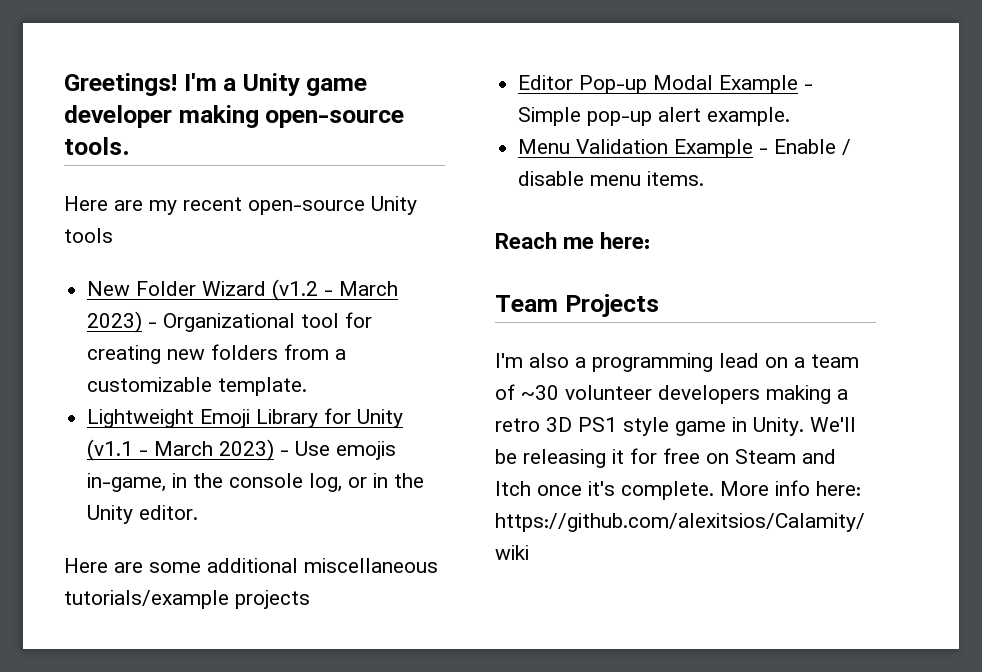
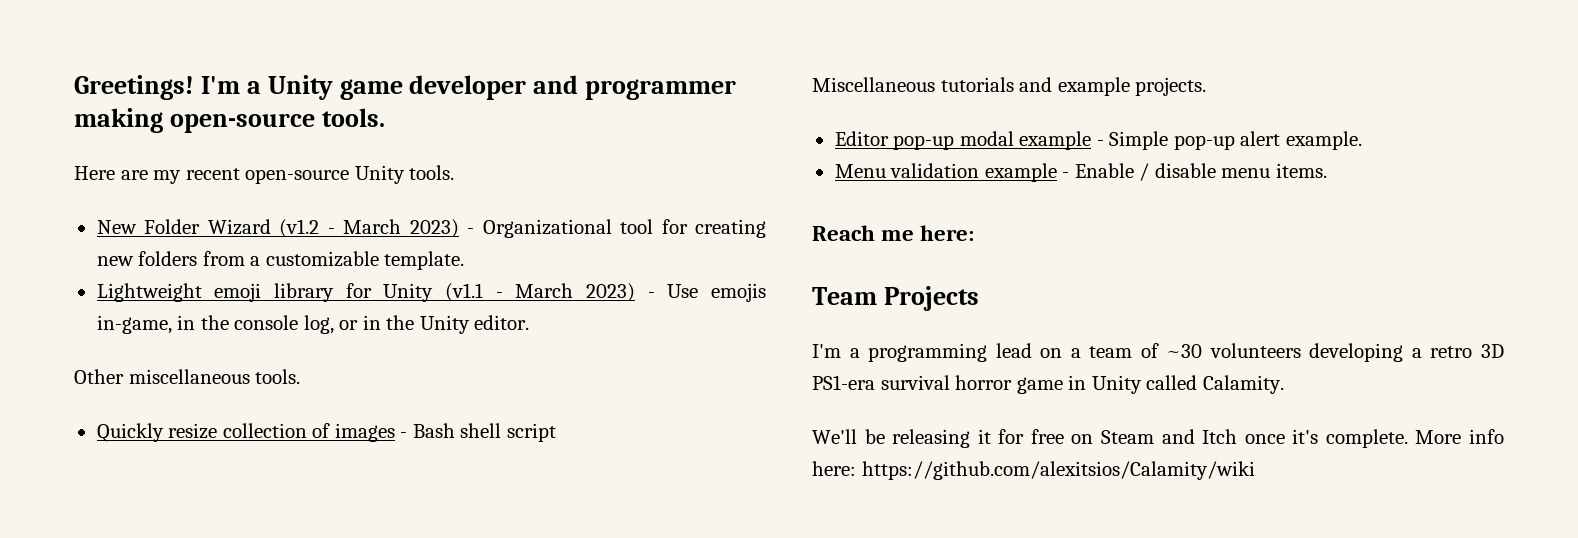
- I'm a Unity game developer making open-source tools.
+ I'm a Unity game developer and programmer making open-source tools.
- Here are my recent open-source Unity tools
+ Here are my recent open-source Unity tools.
- Lightweight Emoji Library for Unity (v1.1 - March 2023) - Use emojis in-game, in the console log, or in the Unity editor.
+ Lightweight emoji library for Unity (v1.1 - March 2023) - Use emojis in-game, in the console log, or in the Unity editor.
- Here are some additional miscellaneous tutorials/example projects
- Editor Pop-up Modal Example - Simple pop-up alert example.
+ Other miscellaneous tools.
+ Quickly resize collection of images - Bash shell script
+ Miscellaneous tutorials and example projects.
+ Editor pop-up modal example - Simple pop-up alert example.
- Menu Validation Example - Enable / disable menu items.
+ Menu validation example - Enable / disable menu items.
- I'm also a programming lead on a team of ~30 volunteer developers making a retro 3D PS1 style game in Unity. We'll be releasing it for free on Steam and Itch once it's complete.
+ I'm a programming lead on a team of ~30 volunteers developing a retro 3D PS1-era survival horror game in Unity called Calamity.
+ We'll be releasing it for free on Steam and Itch once it's complete.

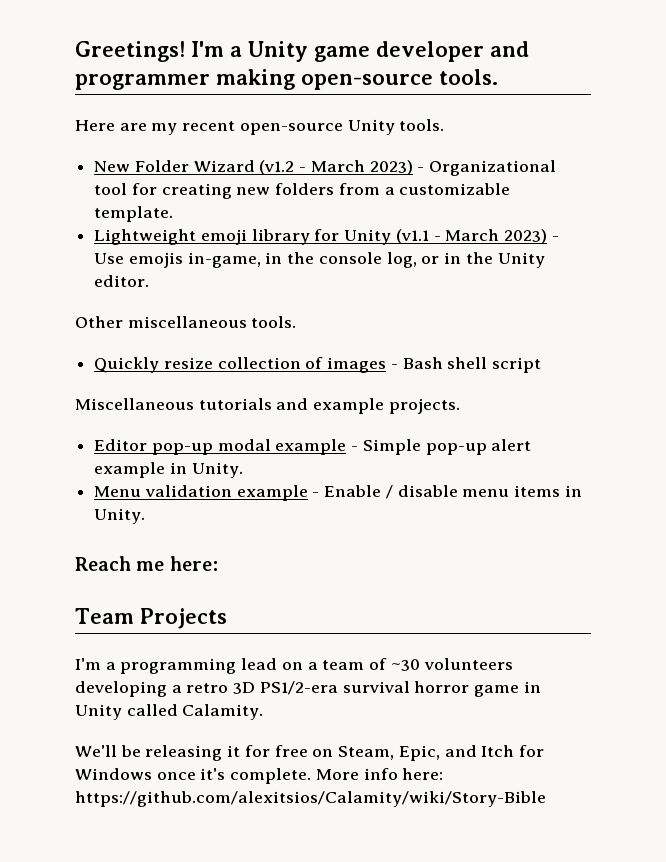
- Editor pop-up modal example - Simple pop-up alert example.
+ Editor pop-up modal example - Simple pop-up alert example in Unity.
- Menu validation example - Enable / disable menu items.
+ Menu validation example - Enable / disable menu items in Unity.
- I'm a programming lead on a team of ~30 volunteers developing a retro 3D PS1-era survival horror game in Unity called Calamity.
+ I'm a programming lead on a team of ~30 volunteers developing a retro 3D PS1/2-era survival horror game in Unity called Calamity.
- We'll be releasing it for free on Steam and Itch once it's complete.
+ We'll be releasing it for free on Steam, Epic, and Itch for Windows once it's complete.
- More info here: https://github.com/alexitsios/Calamity/wiki
+ More info here: https://github.com/alexitsios/Calamity/wiki/Story-Bible

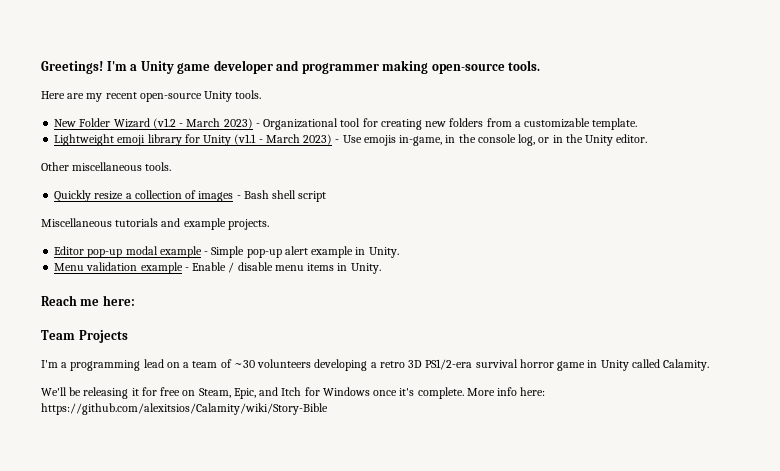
- Quickly resize collection of images - Bash shell script
+ Quickly resize a collection of images - Bash shell script

